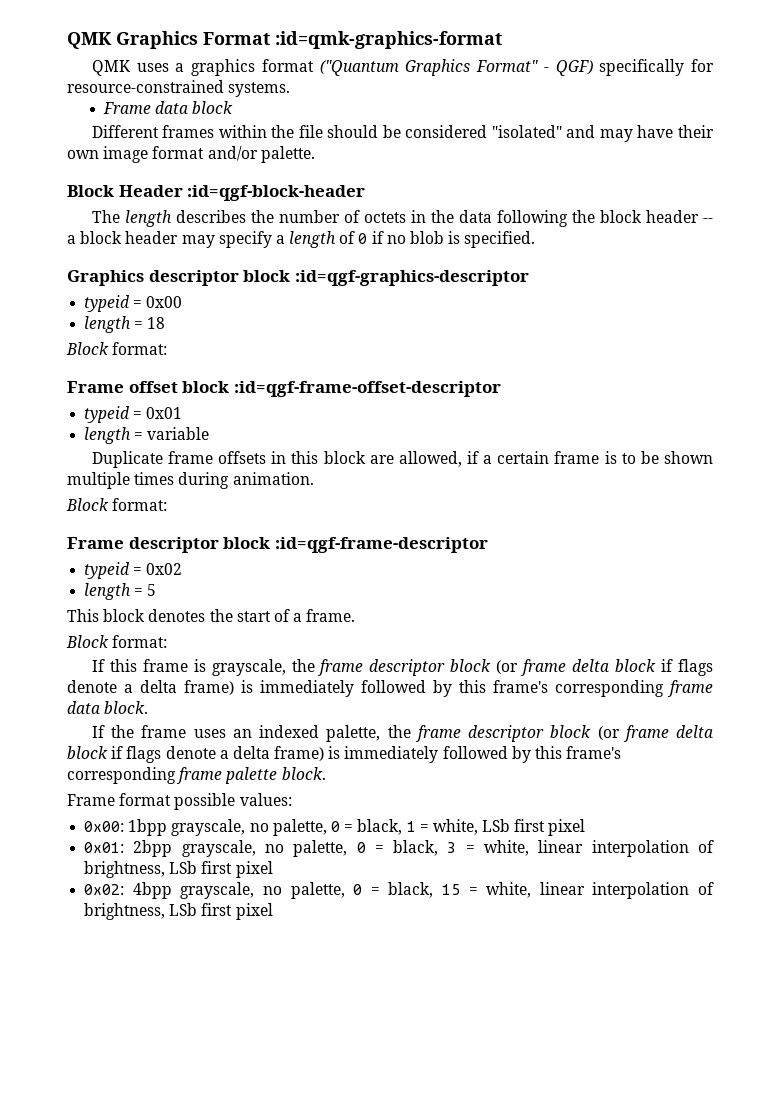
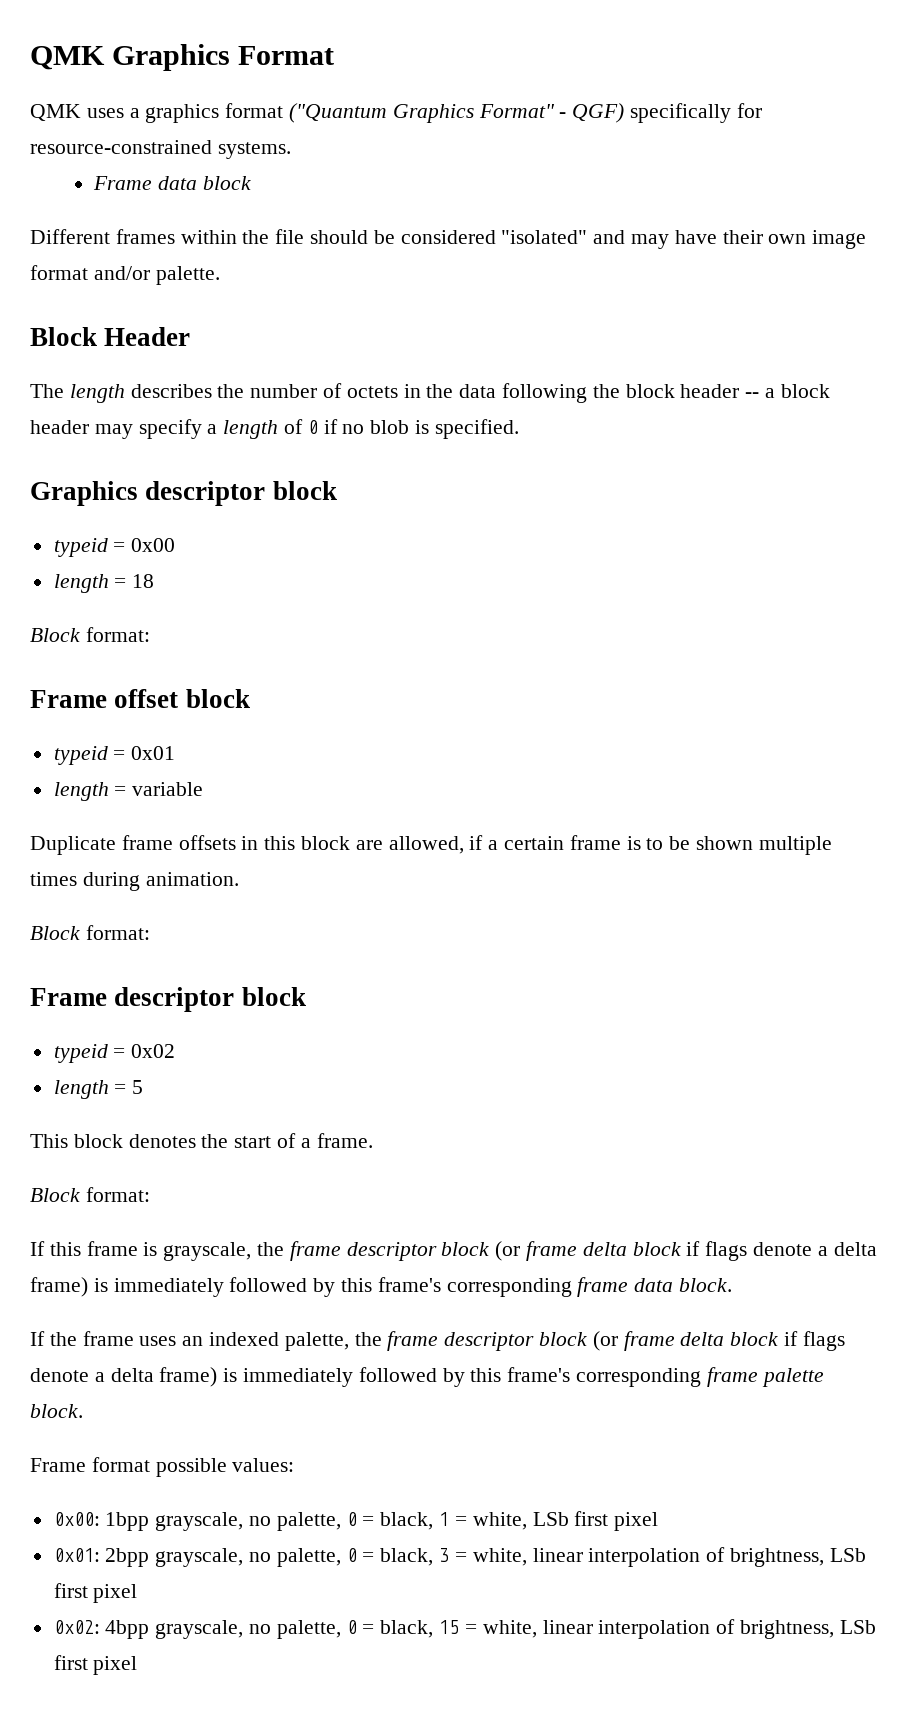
- QMK Graphics Format :id=qmk-graphics-format
+ QMK Graphics Format
- Block Header :id=qgf-block-header
+ Block Header
- Graphics descriptor block :id=qgf-graphics-descriptor
+ Graphics descriptor block
- Frame offset block :id=qgf-frame-offset-descriptor
+ Frame offset block
- Frame descriptor block :id=qgf-frame-descriptor
+ Frame descriptor block

